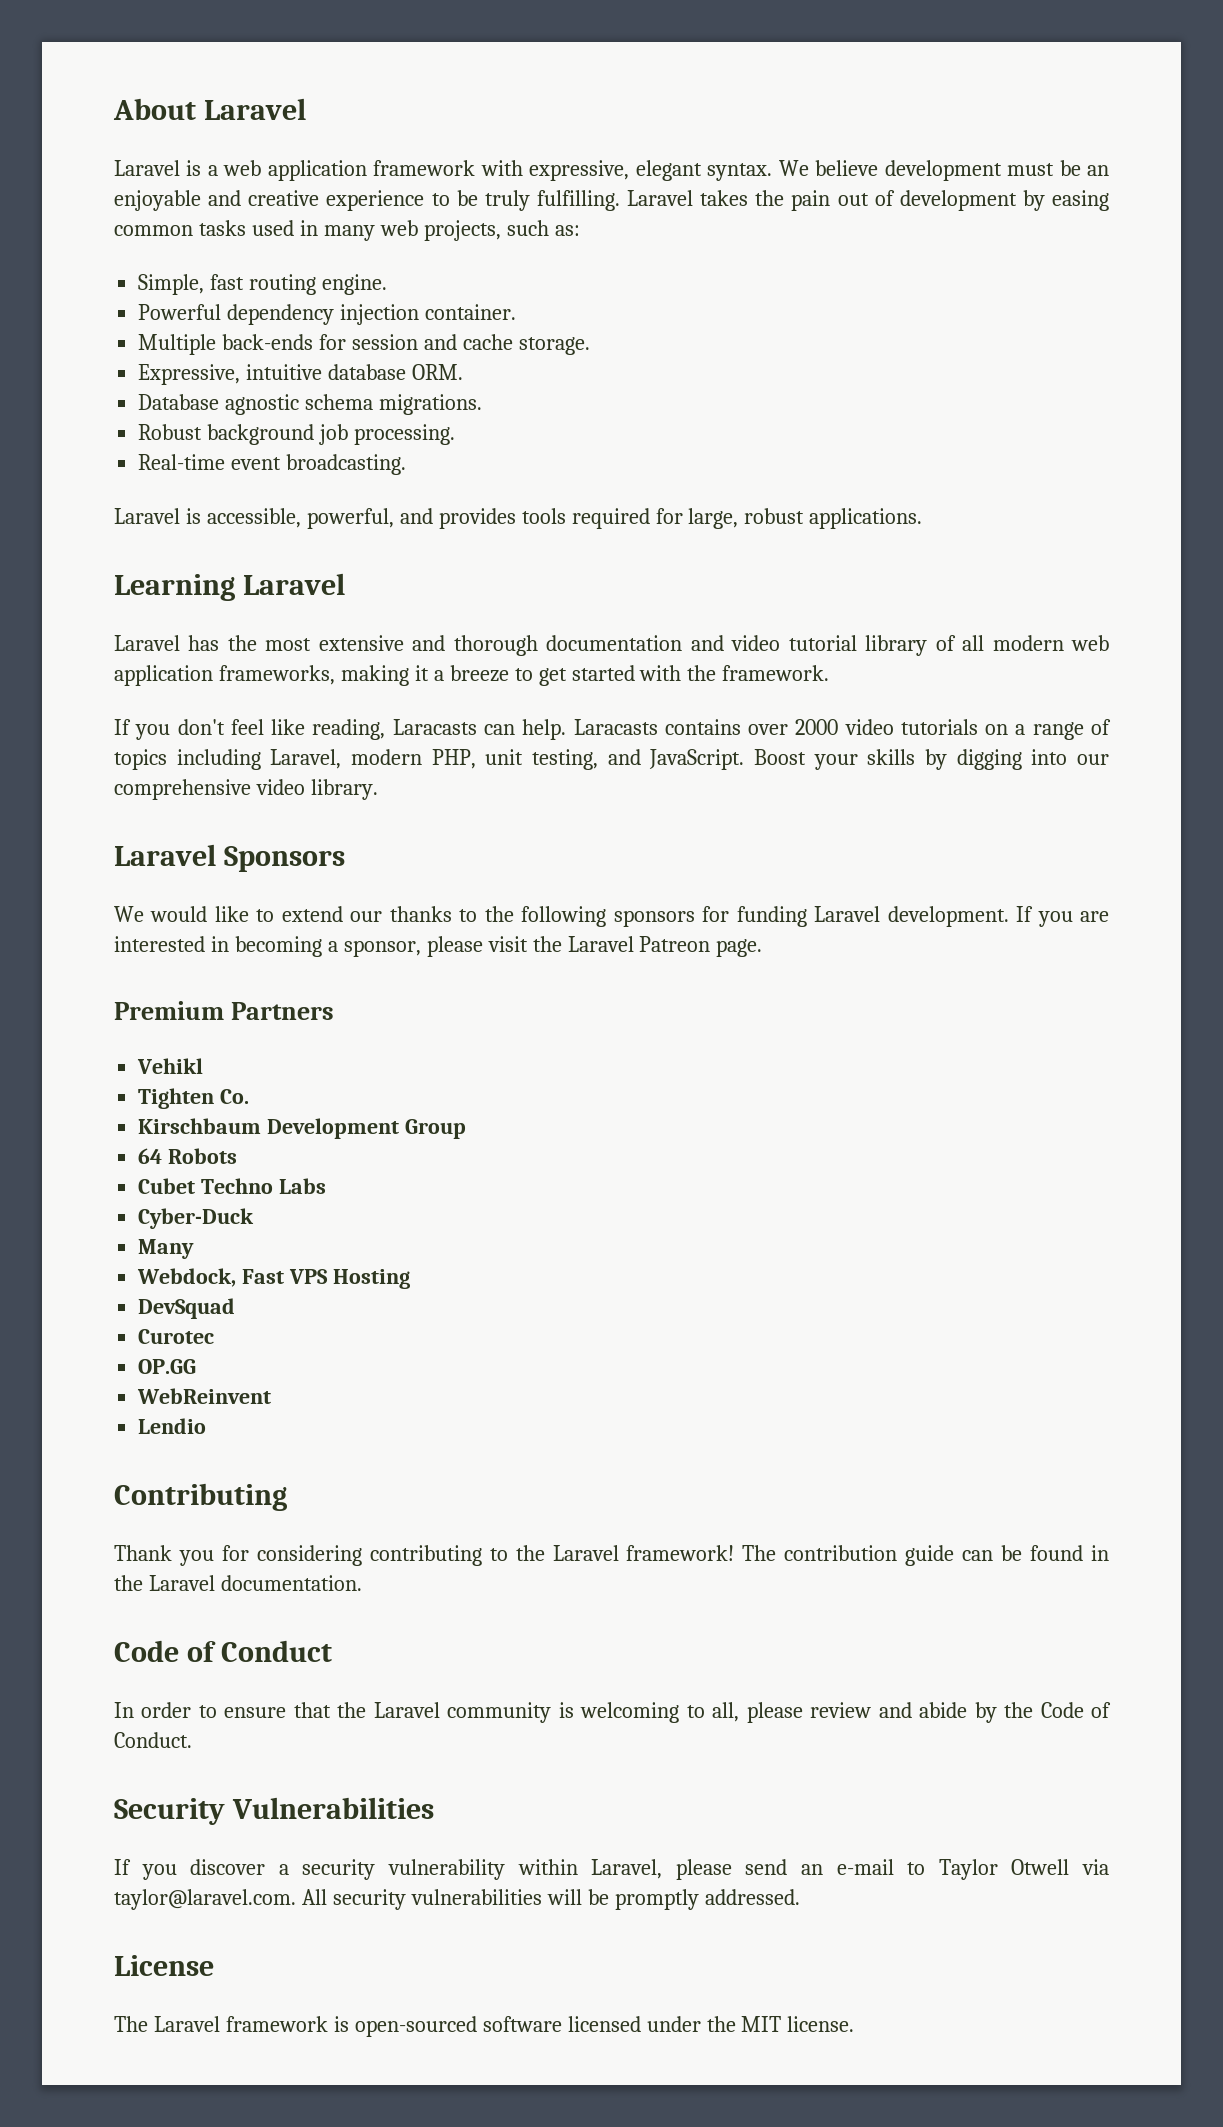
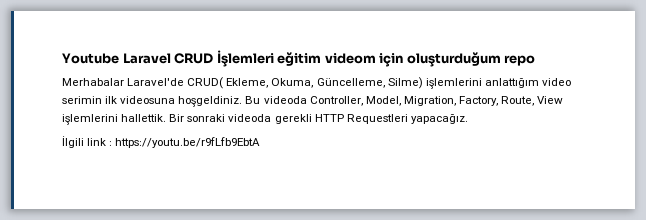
- About Laravel
- Laravel is a web application framework with expressive, elegant syntax. We believe development must be an enjoyable and creative experience to be truly fulfilling. Laravel takes the pain out of development by easing common tasks used in many web projects, such as:
- Simple, fast routing engine.
- Powerful dependency injection container.
- Multiple back-ends for session and cache storage.
- Expressive, intuitive database ORM.
- Database agnostic schema migrations.
- Robust background job processing.
- Real-time event broadcasting.
- Laravel is accessible, powerful, and provides tools required for large, robust applications.
- Learning Laravel
- Laravel has the most extensive and thorough documentation and video tutorial library of all modern web application frameworks, making it a breeze to get started with the framework.
- If you don't feel like reading, Laracasts can help. Laracasts contains over 2000 video tutorials on a range of topics including Laravel, modern PHP, unit testing, and JavaScript. Boost your skills by digging into our comprehensive video library.
- Laravel Sponsors
- We would like to extend our thanks to the following sponsors for funding Laravel development. If you are interested in becoming a sponsor, please visit the Laravel Patreon page.
- Premium Partners
- Vehikl
- Tighten Co.
- Kirschbaum Development Group
- 64 Robots
- Cubet Techno Labs
- Cyber-Duck
- Many
- Webdock, Fast VPS Hosting
- DevSquad
- Curotec
- OP.GG
- WebReinvent
- Lendio
- Contributing
- Thank you for considering contributing to the Laravel framework! The contribution guide can be found in the Laravel documentation.
- Code of Conduct
- In order to ensure that the Laravel community is welcoming to all, please review and abide by the Code of Conduct.
- Security Vulnerabilities
- If you discover a security vulnerability within Laravel, please send an e-mail to Taylor Otwell via taylor@laravel.com. All security vulnerabilities will be promptly addressed.
- License
- The Laravel framework is open-sourced software licensed under the MIT license.
+ Youtube Laravel CRUD İşlemleri eğitim videom için oluşturduğum repo
+ Merhabalar Laravel'de CRUD( Ekleme, Okuma, Güncelleme, Silme) işlemlerini anlattığım video serimin ilk videosuna hoşgeldiniz. Bu videoda Controller, Model, Migration, Factory, Route, View işlemlerini hallettik. Bir sonraki videoda gerekli HTTP Requestleri yapacağız.
+ İlgili link : https://youtu.be/r9fLfb9EbtA

